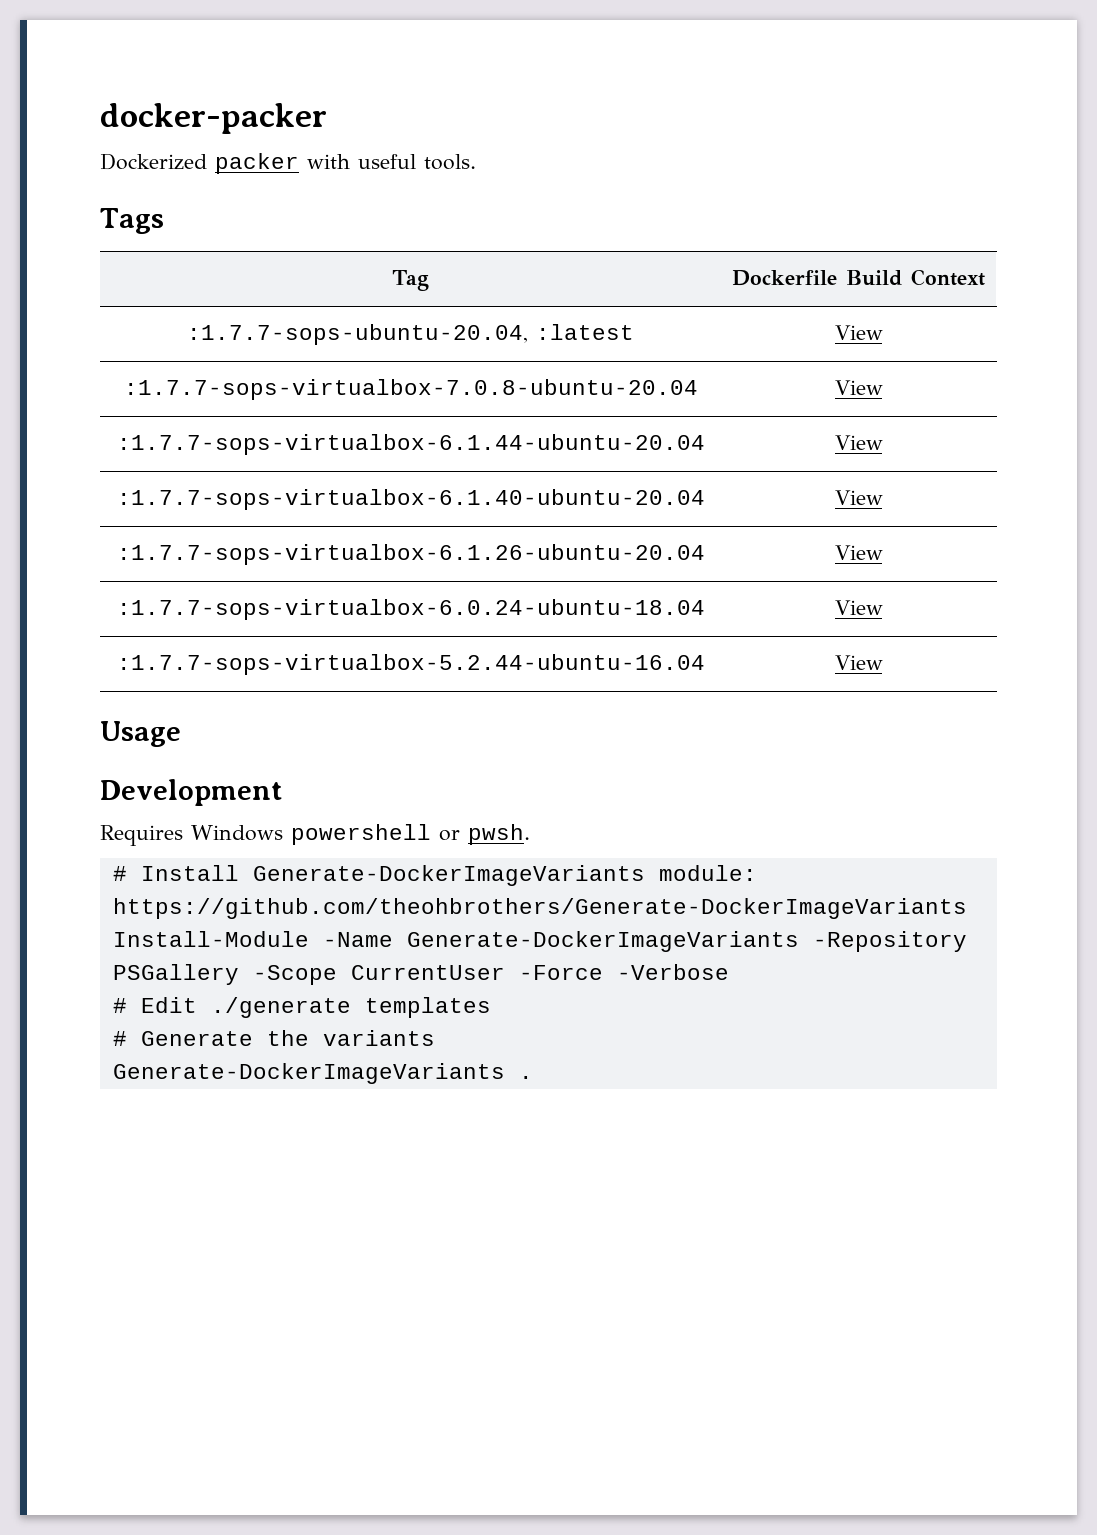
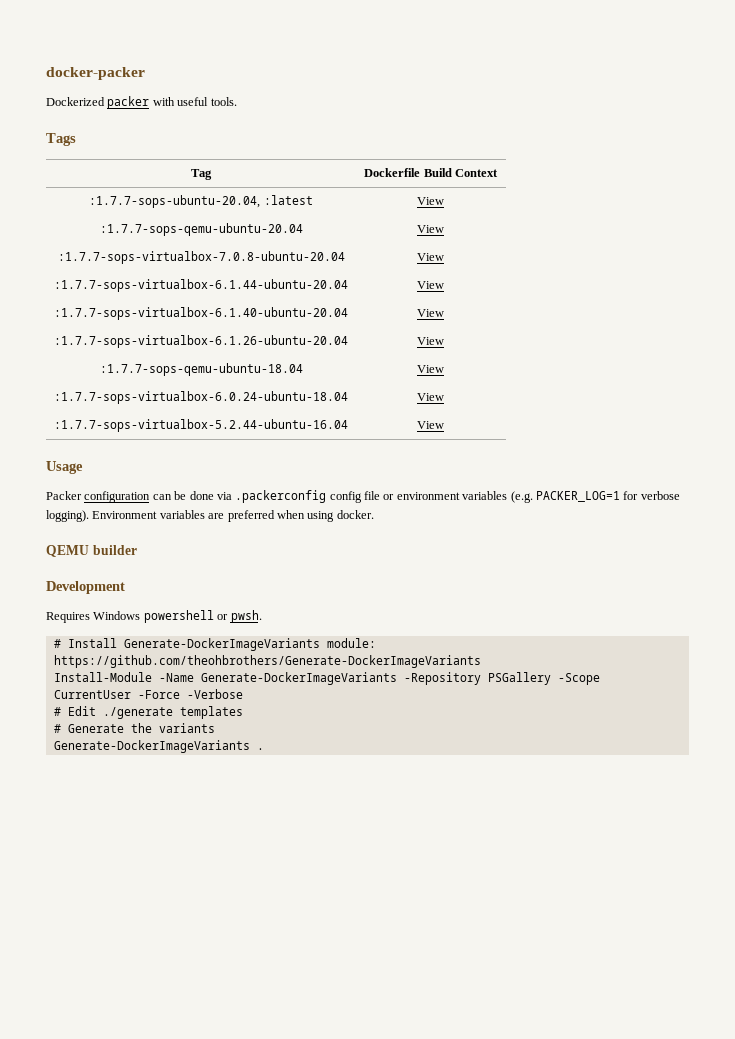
+ :1.7.7-sops-qemu-ubuntu-20.04 | View
+ :1.7.7-sops-qemu-ubuntu-18.04 | View
+ Packer configuration can be done via .packerconfig config file or environment variables (e.g. PACKER_LOG=1 for verbose logging). Environment variables are preferred when using docker.
+ QEMU builder

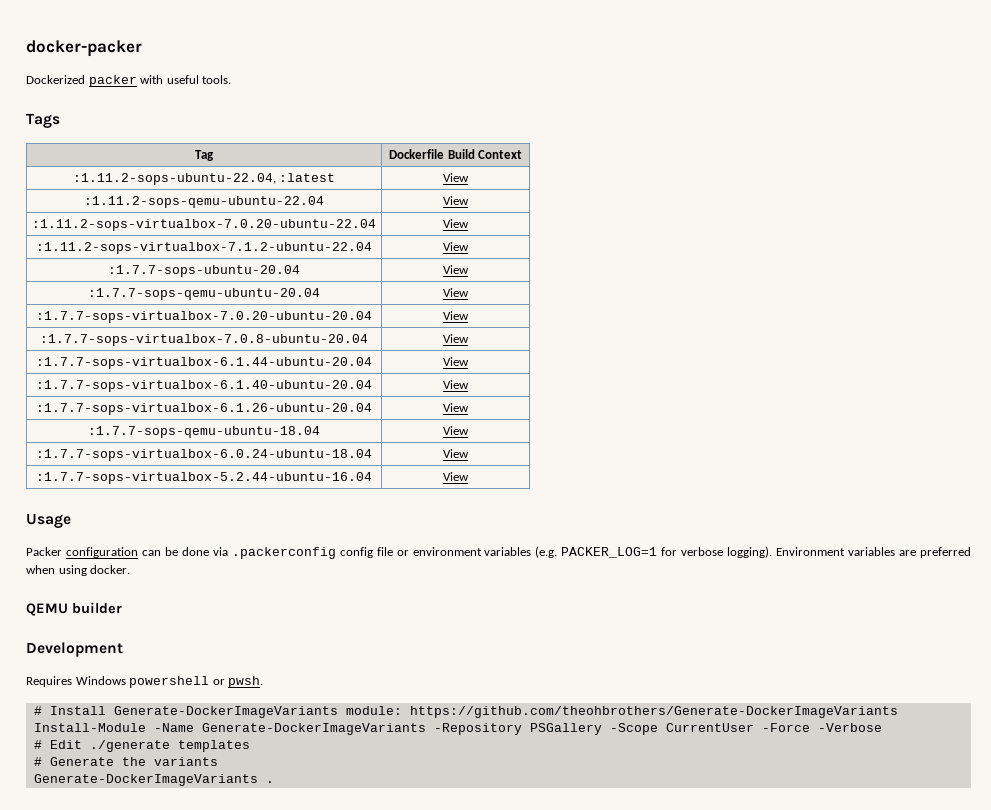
- :1.7.7-sops-ubuntu-20.04, :latest | View
+ :1.11.2-sops-ubuntu-22.04, :latest | View
+ :1.11.2-sops-qemu-ubuntu-22.04 | View
+ :1.11.2-sops-virtualbox-7.0.20-ubuntu-22.04 | View
+ :1.11.2-sops-virtualbox-7.1.2-ubuntu-22.04 | View
+ :1.7.7-sops-ubuntu-20.04 | View
+ :1.7.7-sops-virtualbox-7.0.20-ubuntu-20.04 | View

